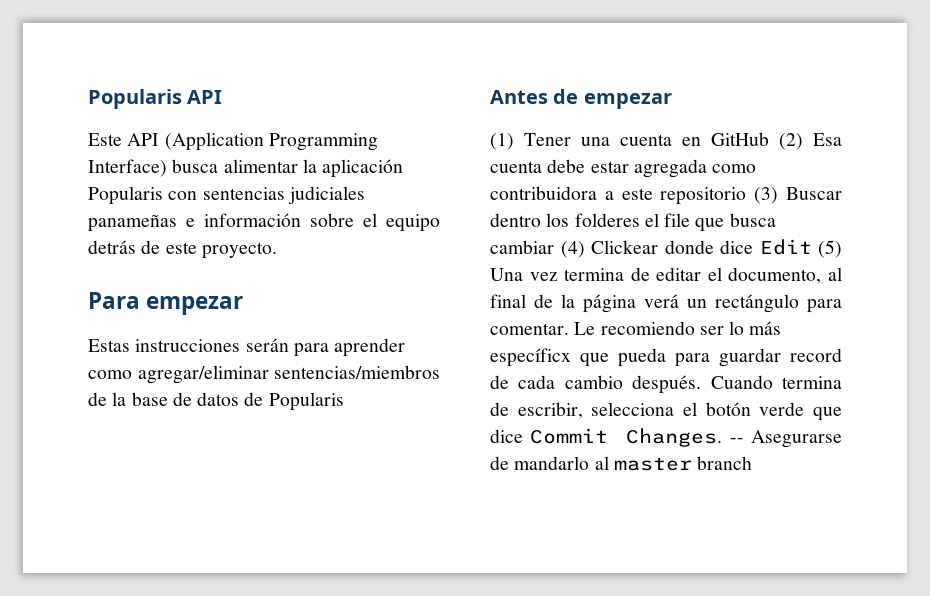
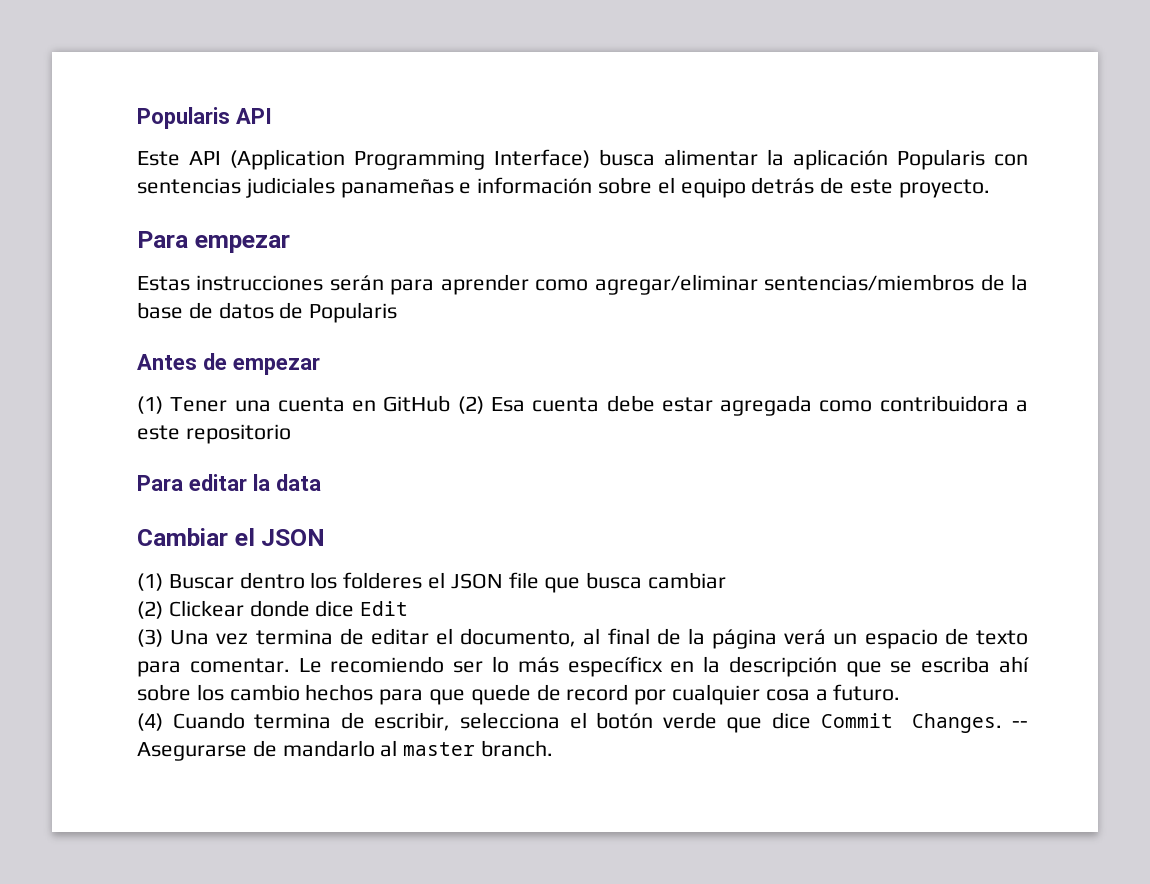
- (1) Tener una cuenta en GitHub (2) Esa cuenta debe estar agregada como contribuidora a este repositorio (3) Buscar dentro los folderes el file que busca cambiar (4) Clickear donde dice Edit (5) Una vez termina de editar el documento, al final de la página verá un rectángulo para comentar.
+ (1) Tener una cuenta en GitHub (2) Esa cuenta debe estar agregada como contribuidora a este repositorio
+ Para editar la data
+ Cambiar el JSON
+ (1) Buscar dentro los folderes el JSON file que busca cambiar
+ (2) Clickear donde dice Edit
+ (3) Una vez termina de editar el documento, al final de la página verá un espacio de texto para comentar.
- Le recomiendo ser lo más específicx que pueda para guardar record de cada cambio después. Cuando termina de escribir, selecciona el botón verde que dice Commit Changes.
+ Le recomiendo ser lo más específicx en la descripción que se escriba ahí sobre los cambio hechos para que quede de record por cualquier cosa a futuro.
+ (4) Cuando termina de escribir, selecciona el botón verde que dice Commit Changes.
- -- Asegurarse de mandarlo al master branch
+ -- Asegurarse de mandarlo al master branch.

